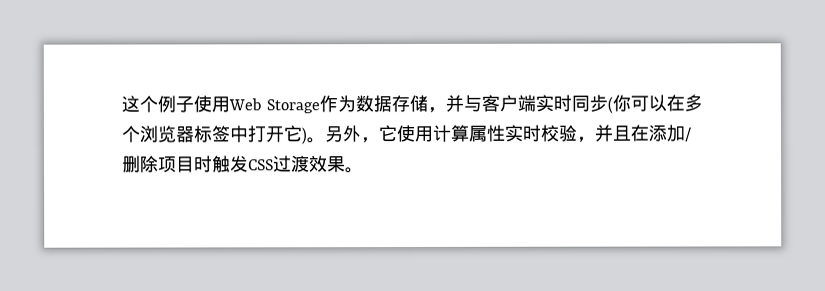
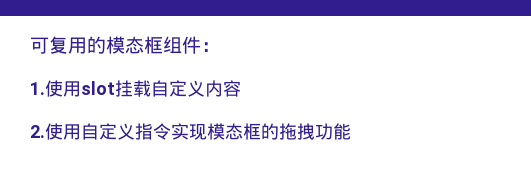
- 这个例子使用Web Storage作为数据存储，并与客户端实时同步(你可以在多个浏览器标签中打开它)。另外，它使用计算属性实时校验，并且在添加/删除项目时触发CSS过渡效果。
+ 可复用的模态框组件：
+ 1.使用slot挂载自定义内容
+ 2.使用自定义指令实现模态框的拖拽功能

